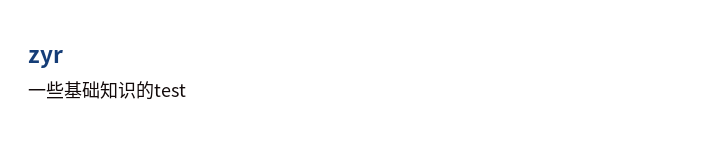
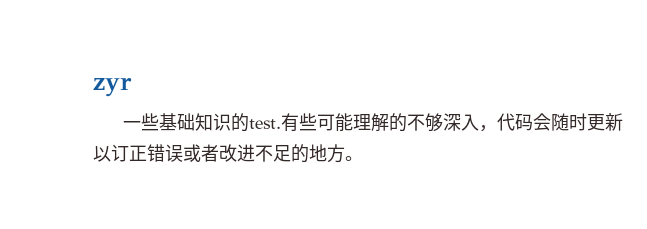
- 一些基础知识的test
+ 一些基础知识的test.有些可能理解的不够深入，代码会随时更新以订正错误或者改进不足的地方。

